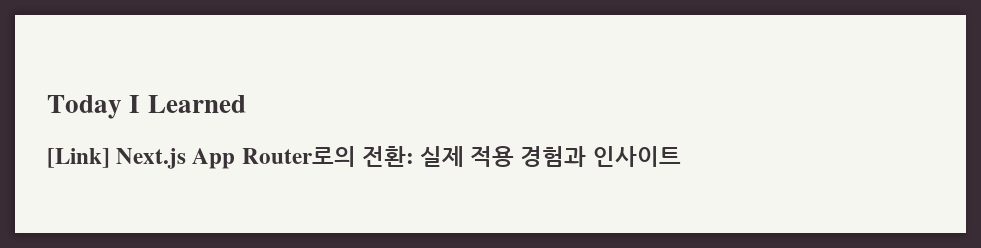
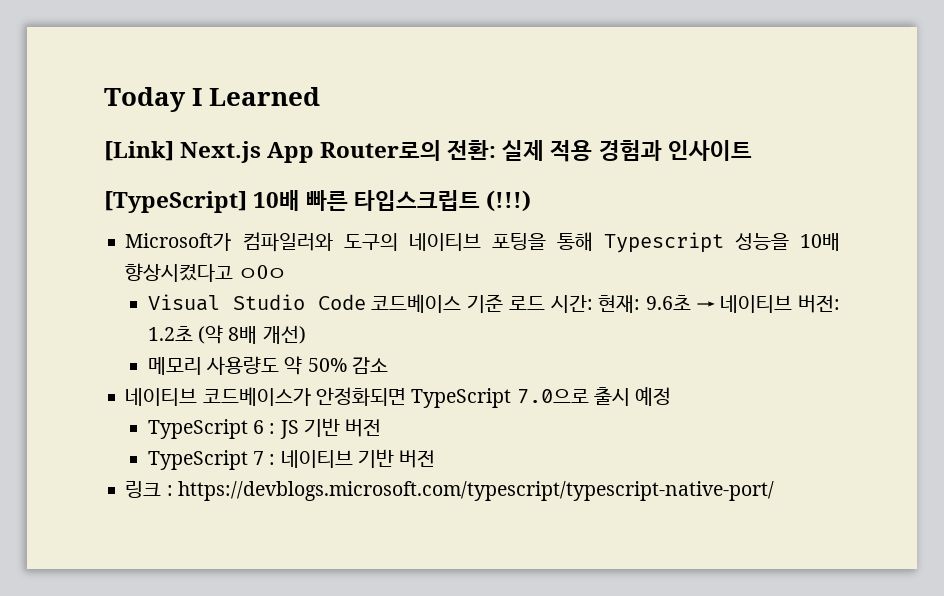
+ [TypeScript] 10배 빠른 타입스크립트 (!!!)
+ Microsoft가 컴파일러와 도구의 네이티브 포팅을 통해 Typescript 성능을 10배 향상시켰다고 ㅇ0ㅇ
+ Visual Studio Code 코드베이스 기준 로드 시간: 현재: 9.6초 → 네이티브 버전: 1.2초 (약 8배 개선)
+ 메모리 사용량도 약 50% 감소
+ 네이티브 코드베이스가 안정화되면 TypeScript 7.0으로 출시 예정
+ TypeScript 6 : JS 기반 버전
+ TypeScript 7 : 네이티브 기반 버전
+ 링크 : https://devblogs.microsoft.com/typescript/typescript-native-port/

